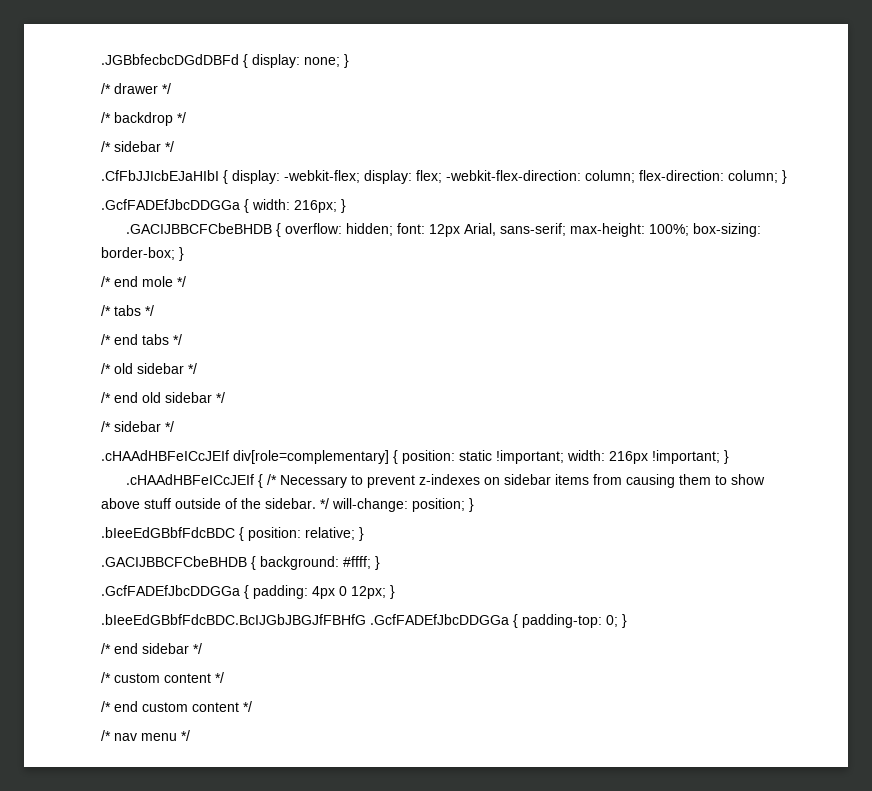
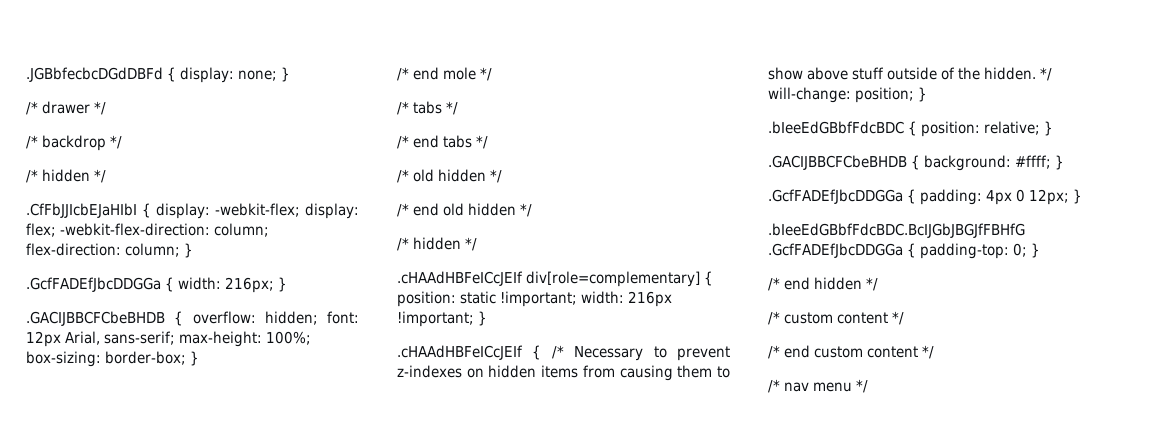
  /* backdrop */
- /* sidebar */
+ /* hidden */
- /* old sidebar */
+ /* old hidden */
- /* end old sidebar */
- /* sidebar */
+ /* end old hidden */
+ /* hidden */
- .cHAAdHBFeICcJEIf { /* Necessary to prevent z-indexes on sidebar items from causing them to show above stuff outside of the sidebar.
+ .cHAAdHBFeICcJEIf { /* Necessary to prevent z-indexes on hidden items from causing them to show above stuff outside of the hidden.
- /* end sidebar */
+ /* end hidden */

